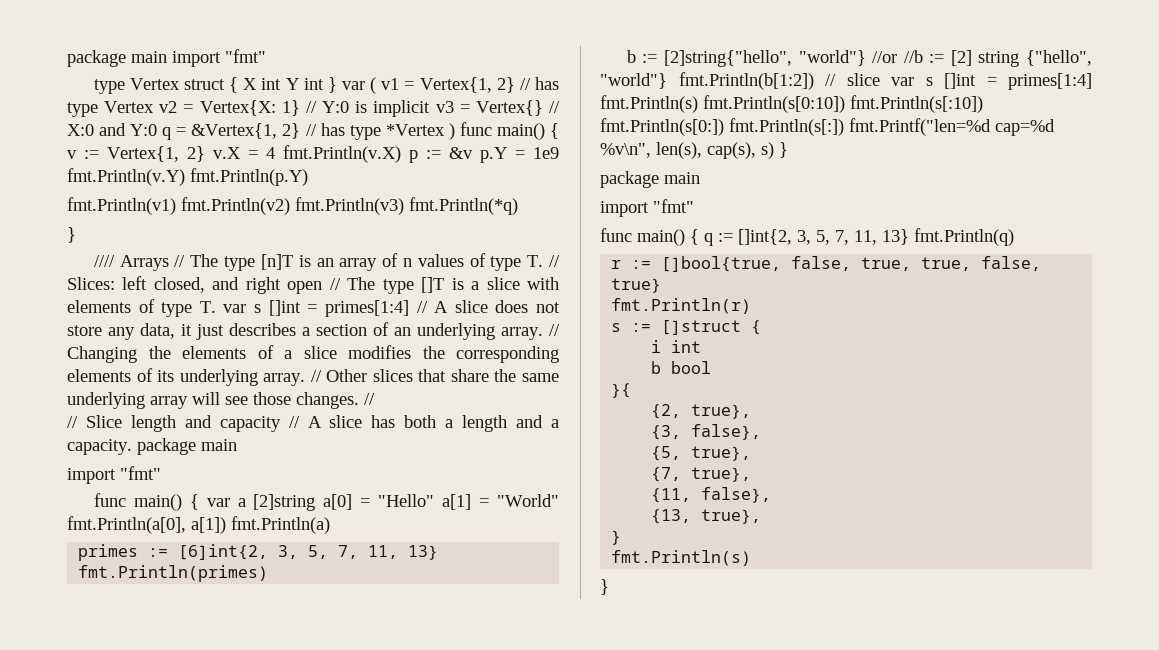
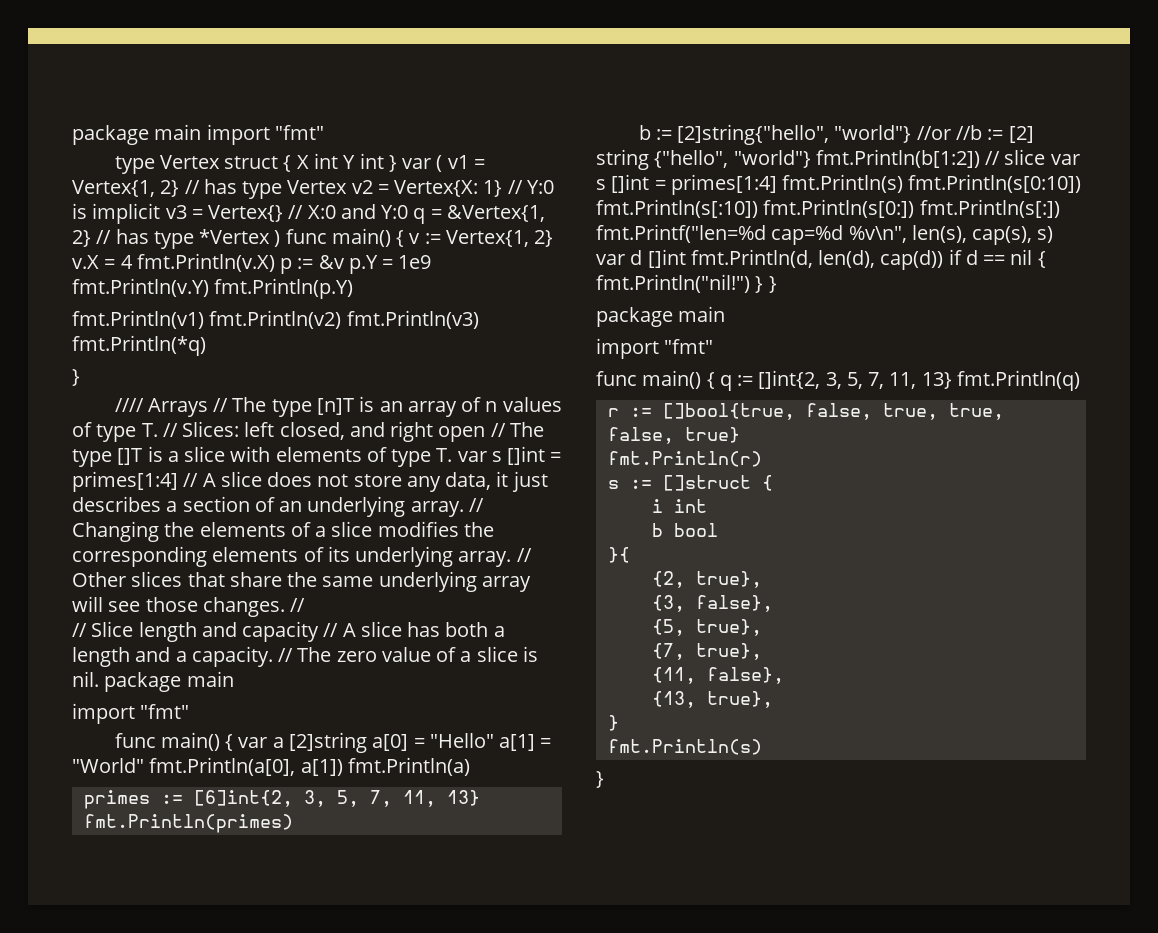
- // Slice length and capacity // A slice has both a length and a capacity. package main
+ // Slice length and capacity // A slice has both a length and a capacity. // The zero value of a slice is nil. package main
- b := [2]string{"hello", "world"} //or //b := [2] string {"hello", "world"} fmt.Println(b[1:2]) // slice var s []int = primes[1:4] fmt.Println(s) fmt.Println(s[0:10]) fmt.Println(s[:10]) fmt.Println(s[0:]) fmt.Println(s[:]) fmt.Printf("len=%d cap=%d %v\n", len(s), cap(s), s) }
+ b := [2]string{"hello", "world"} //or //b := [2] string {"hello", "world"} fmt.Println(b[1:2]) // slice var s []int = primes[1:4] fmt.Println(s) fmt.Println(s[0:10]) fmt.Println(s[:10]) fmt.Println(s[0:]) fmt.Println(s[:]) fmt.Printf("len=%d cap=%d %v\n", len(s), cap(s), s) var d []int fmt.Println(d, len(d), cap(d)) if d == nil { fmt.Println("nil!") } }

